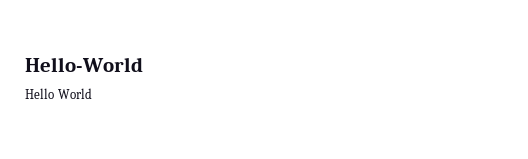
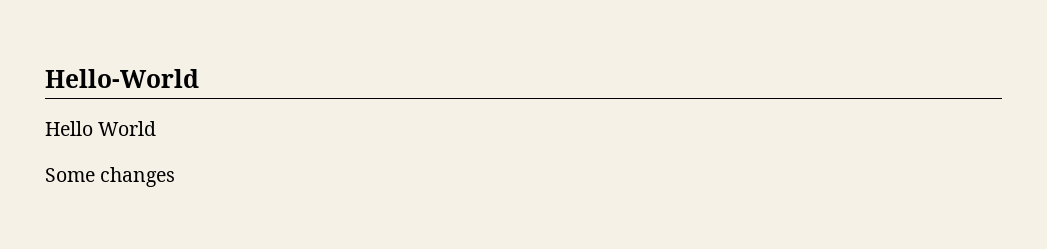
+ Some changes

